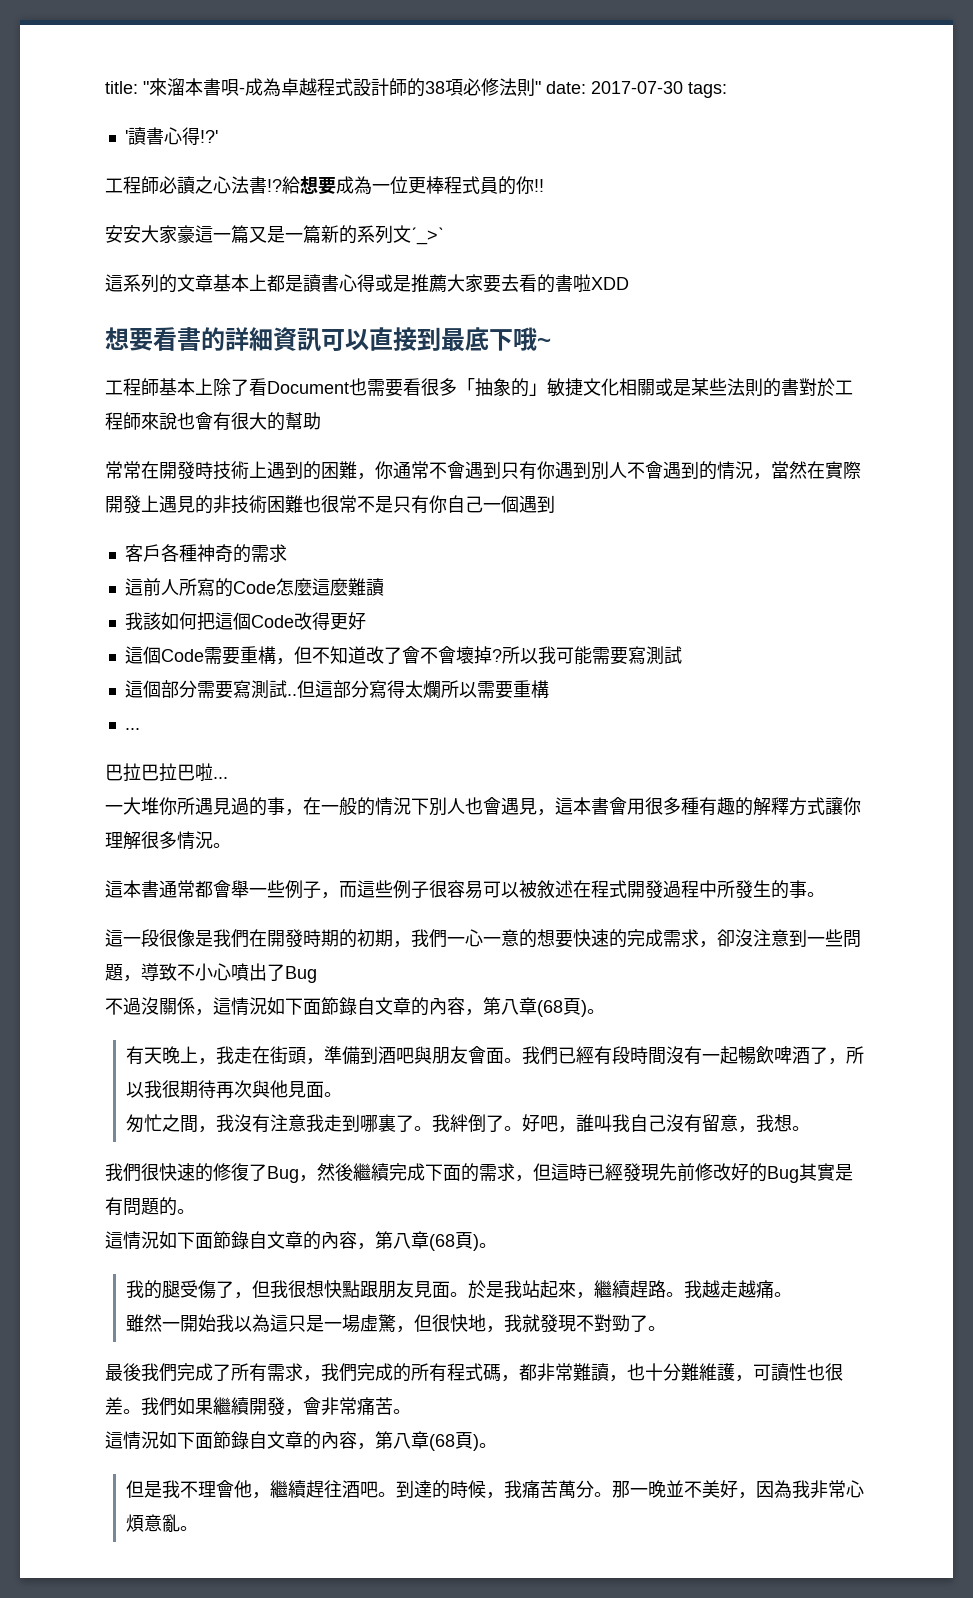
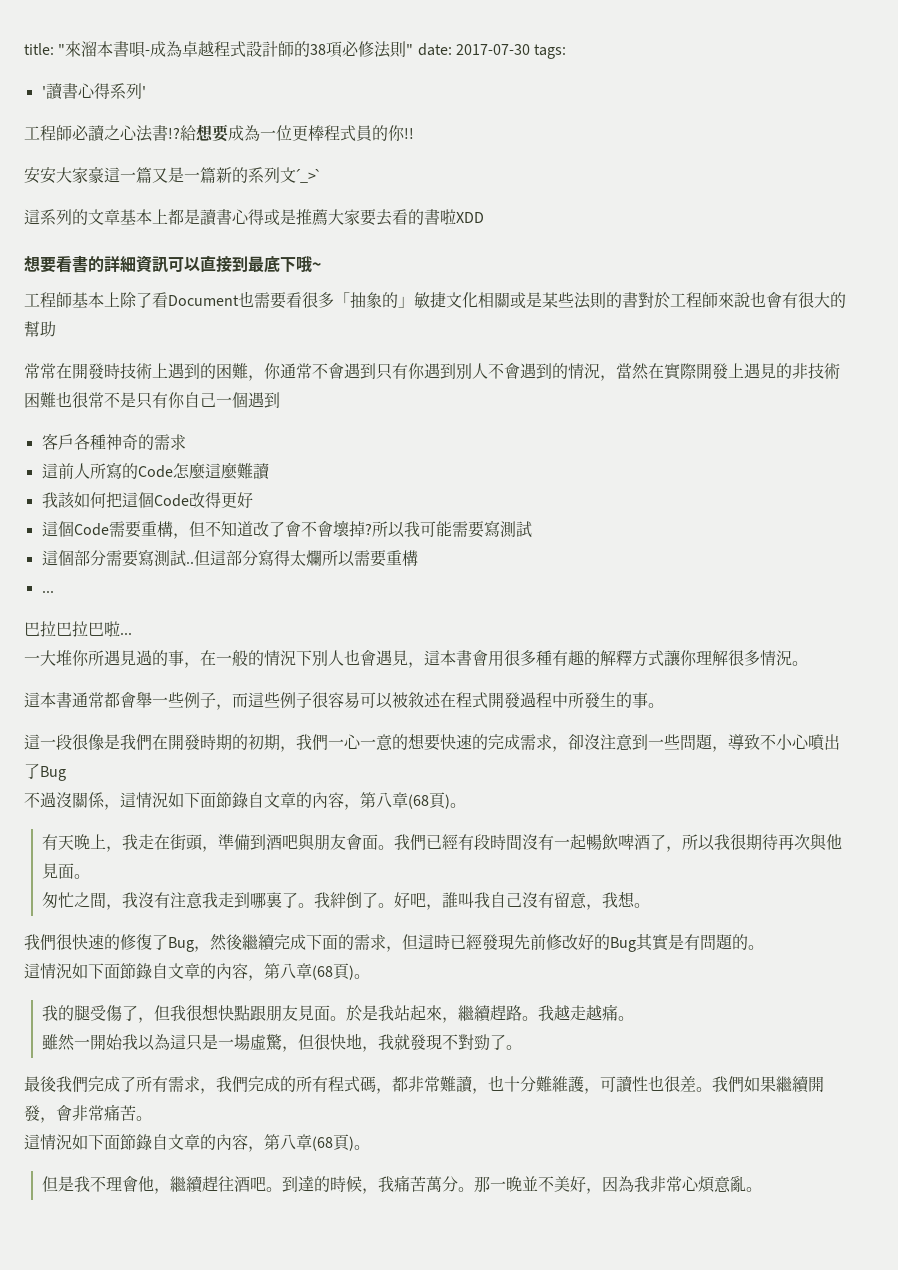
- '讀書心得!?'
+ '讀書心得系列'

